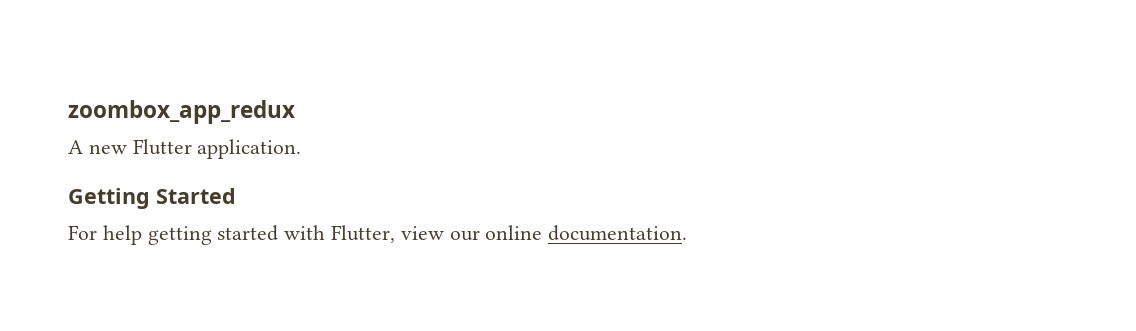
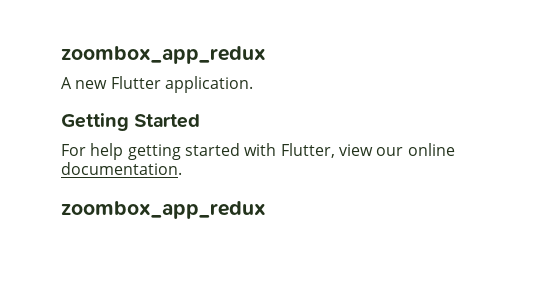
  For help getting started with Flutter, view our online documentation.
+ zoombox_app_redux

